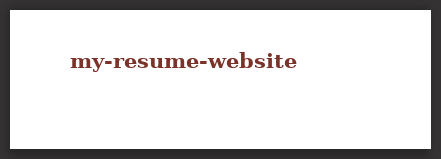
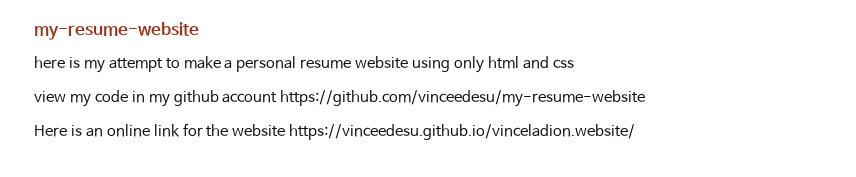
+ here is my attempt to make a personal resume website using only html and css
+ view my code in my github account https://github.com/vinceedesu/my-resume-website
+ Here is an online link for the website https://vinceedesu.github.io/vinceladion.website/

